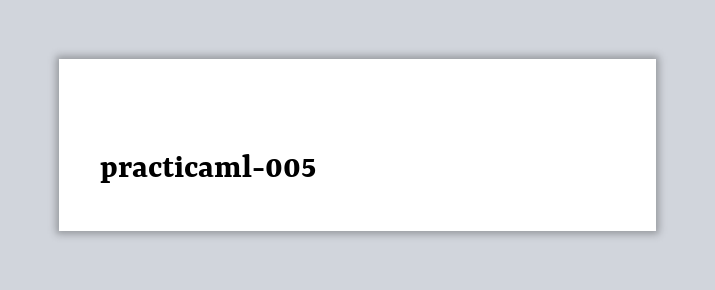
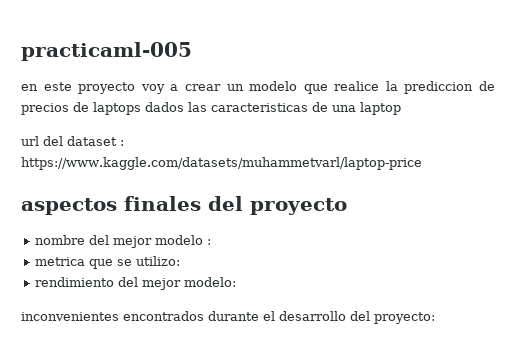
+ en este proyecto voy a crear un modelo que realice la prediccion de precios de laptops dados las caracteristicas de una laptop
+ url del dataset : https://www.kaggle.com/datasets/muhammetvarl/laptop-price
+ aspectos finales del proyecto
+ nombre del mejor modelo :
+ metrica que se utilizo:
+ rendimiento del mejor modelo:
+ inconvenientes encontrados durante el desarrollo del proyecto:

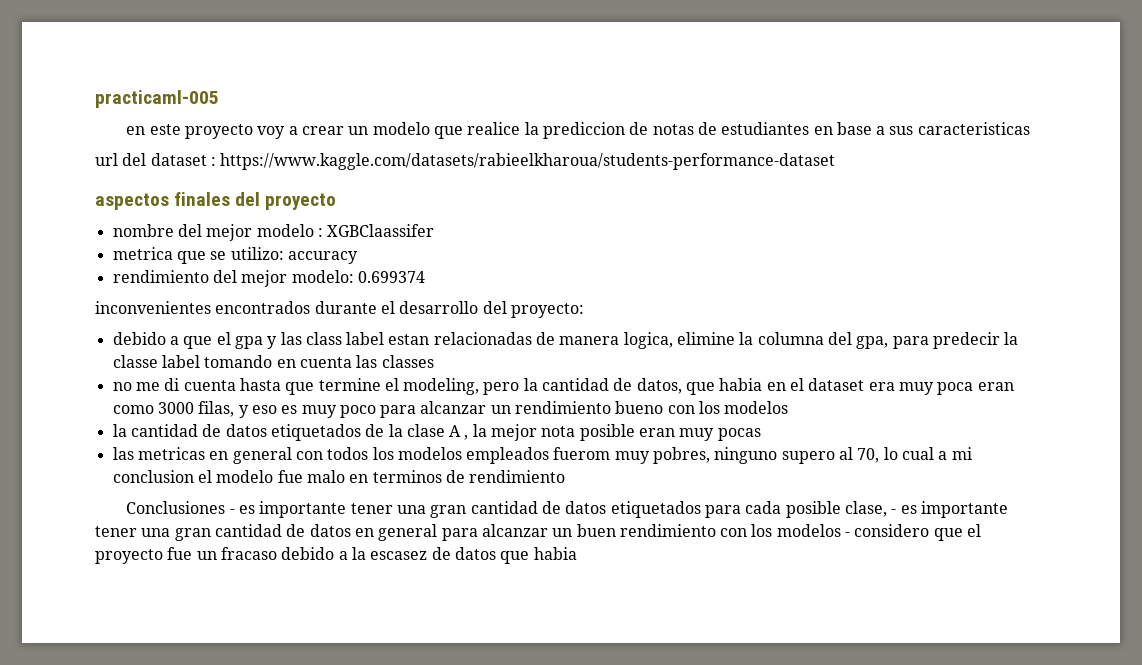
- en este proyecto voy a crear un modelo que realice la prediccion de precios de laptops dados las caracteristicas de una laptop
+ en este proyecto voy a crear un modelo que realice la prediccion de notas de estudiantes en base a sus caracteristicas
- url del dataset : https://www.kaggle.com/datasets/muhammetvarl/laptop-price
+ url del dataset : https://www.kaggle.com/datasets/rabieelkharoua/students-performance-dataset
- nombre del mejor modelo :
+ nombre del mejor modelo : XGBClaassifer
- metrica que se utilizo:
+ metrica que se utilizo: accuracy
- rendimiento del mejor modelo:
+ rendimiento del mejor modelo: 0.699374
+ debido a que el gpa y las class label estan relacionadas de manera logica, elimine la columna del gpa, para predecir la classe label tomando en cuenta las classes
+ no me di cuenta hasta que termine el modeling, pero la cantidad de datos, que habia en el dataset era muy poca eran como 3000 filas, y eso es muy poco para alcanzar un rendimiento bueno con los modelos
+ la cantidad de datos etiquetados de la clase A , la mejor nota posible eran muy pocas
+ las metricas en general con todos los modelos empleados fuerom muy pobres, ninguno supero al 70, lo cual a mi conclusion el modelo fue malo en terminos de rendimiento
+ Conclusiones - es importante tener una gran cantidad de datos etiquetados para cada posible clase, - es importante tener una gran cantidad de datos en general para alcanzar un buen rendimiento con los modelos - considero que el proyecto fue un fracaso debido a la escasez de datos que habia

